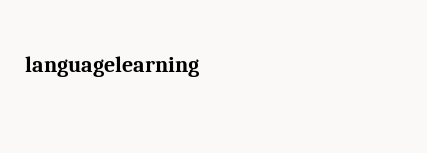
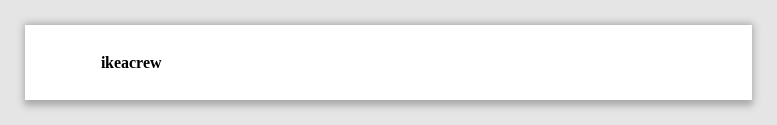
- languagelearning
+ ikeacrew

